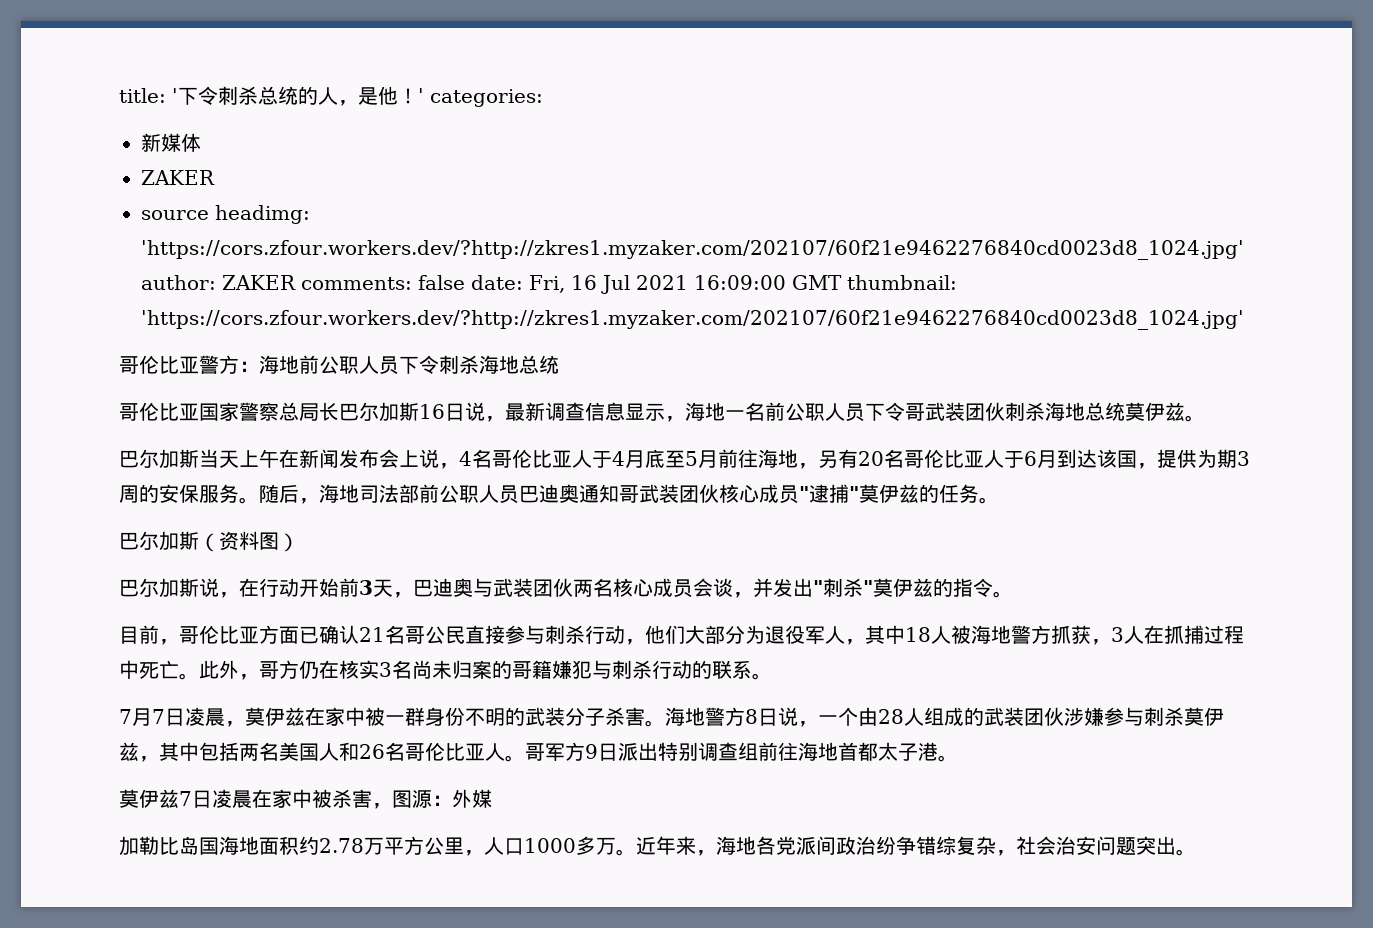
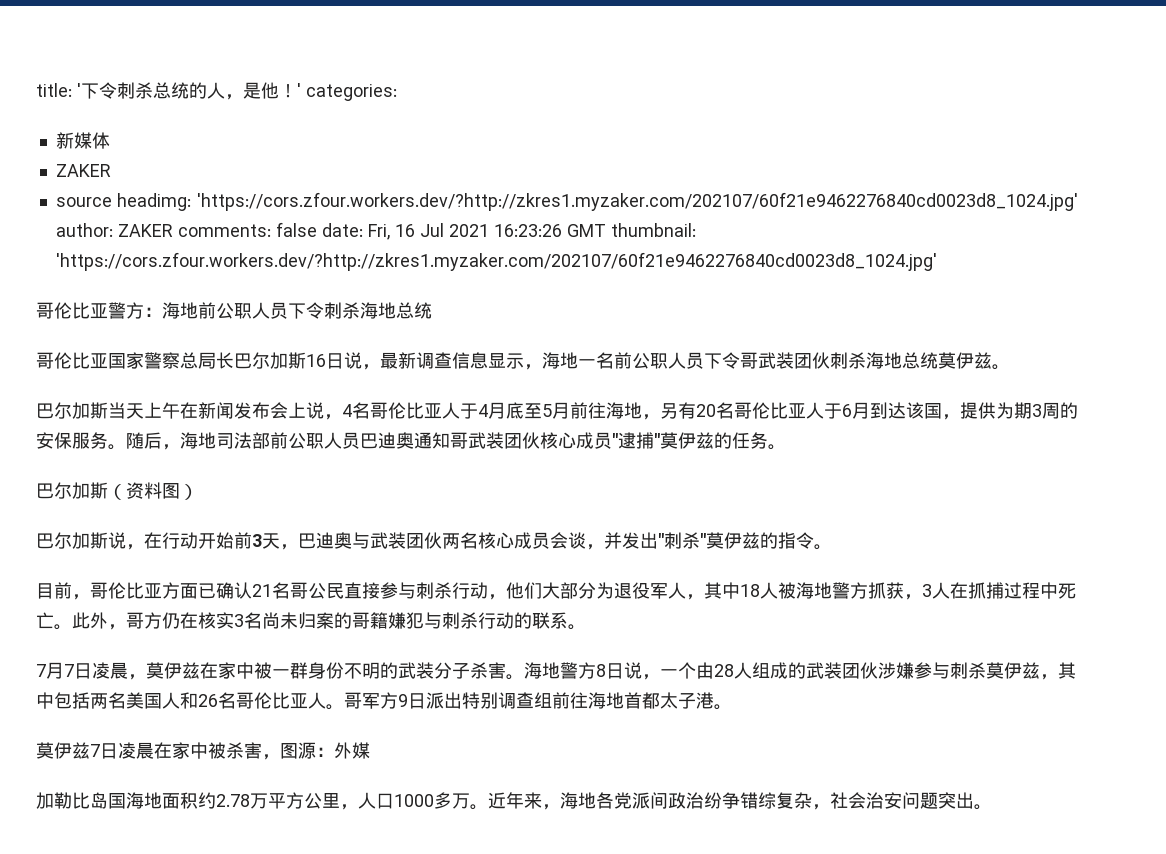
- source headimg: 'https://cors.zfour.workers.dev/?http://zkres1.myzaker.com/202107/60f21e9462276840cd0023d8_1024.jpg' author: ZAKER comments: false date: Fri, 16 Jul 2021 16:09:00 GMT thumbnail: 'https://cors.zfour.workers.dev/?http://zkres1.myzaker.com/202107/60f21e9462276840cd0023d8_1024.jpg'
+ source headimg: 'https://cors.zfour.workers.dev/?http://zkres1.myzaker.com/202107/60f21e9462276840cd0023d8_1024.jpg' author: ZAKER comments: false date: Fri, 16 Jul 2021 16:23:26 GMT thumbnail: 'https://cors.zfour.workers.dev/?http://zkres1.myzaker.com/202107/60f21e9462276840cd0023d8_1024.jpg'

